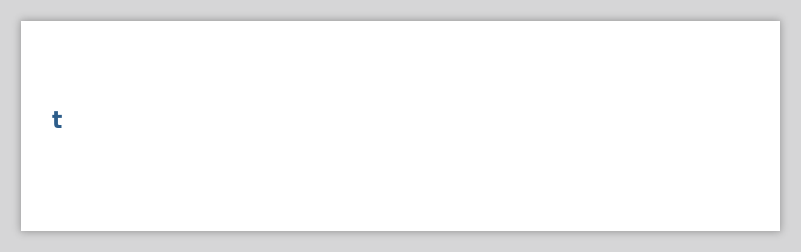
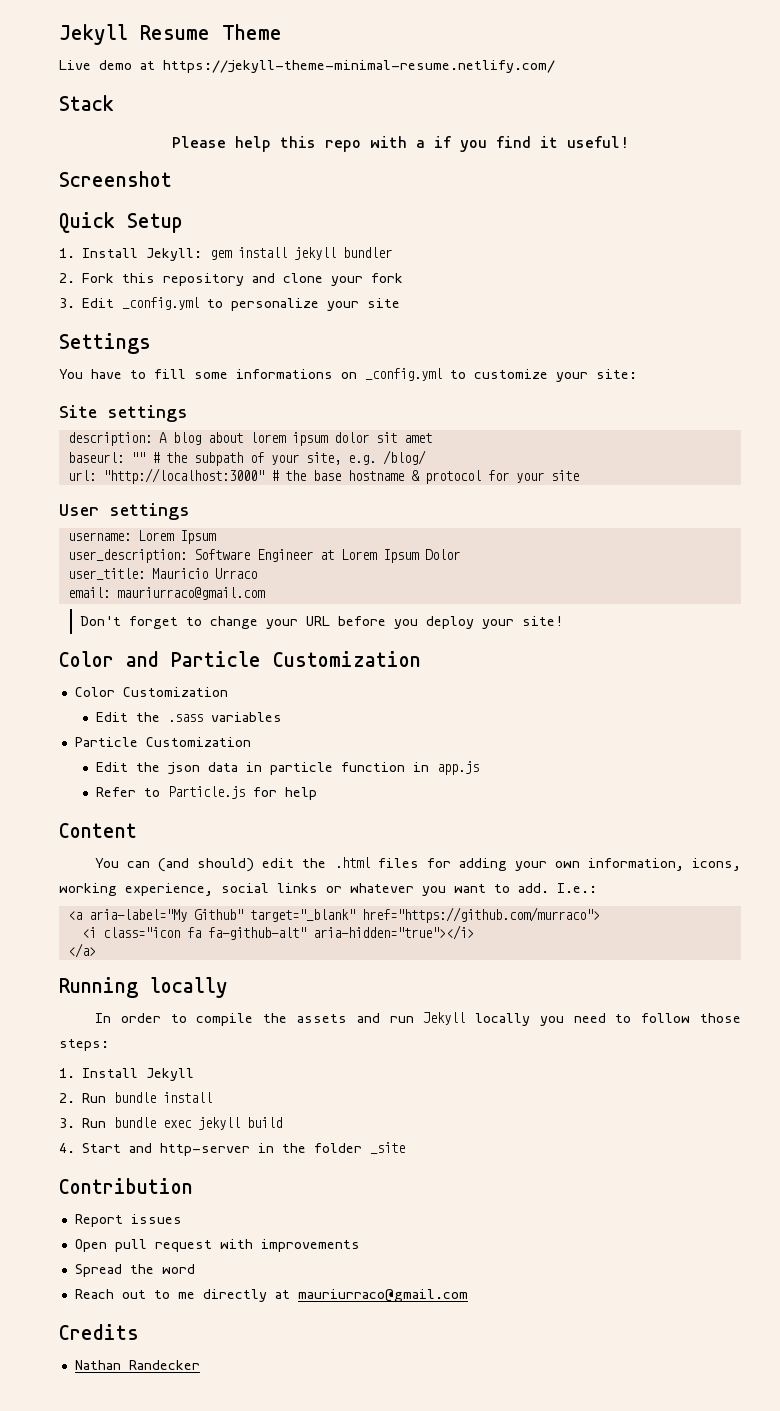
- t
+ Jekyll Resume Theme
+ Live demo at https://jekyll-theme-minimal-resume.netlify.com/
+ Stack
+ Please help this repo with a if you find it useful!
+ Screenshot
+ Quick Setup
+ 1. Install Jekyll: gem install jekyll bundler
+ 2. Fork this repository and clone your fork
+ 3. Edit _config.yml to personalize your site
+ Settings
+ You have to fill some informations on _config.yml to customize your site:
+ Site settings
+ description: A blog about lorem ipsum dolor sit amet
+ baseurl: "" # the subpath of your site, e.g. /blog/
+ url: "http://localhost:3000" # the base hostname & protocol for your site
+ User settings
+ username: Lorem Ipsum
+ user_description: Software Engineer at Lorem Ipsum Dolor
+ user_title: Mauricio Urraco
+ email: mauriurraco@gmail.com
+ Don't forget to change your URL before you deploy your site!
+ Color and Particle Customization
+ Color Customization
+ Edit the .sass variables
+ Particle Customization
+ Edit the json data in particle function in app.js
+ Refer to Particle.js for help
+ Content
+ You can (and should) edit the .html files for adding your own information, icons, working experience, social links or whatever you want to add. I.e.:
+ <a aria-label="My Github" target="_blank" href="https://github.com/murraco">
+ <i class="icon fa fa-github-alt" aria-hidden="true"></i>
+ </a>
+ Running locally
+ In order to compile the assets and run Jekyll locally you need to follow those steps:
+ 1. Install Jekyll
+ 2. Run bundle install
+ 3. Run bundle exec jekyll build
+ 4. Start and http-server in the folder _site
+ Contribution
+ Report issues
+ Open pull request with improvements
+ Spread the word
+ Reach out to me directly at mauriurraco@gmail.com
+ Credits
+ Nathan Randecker

